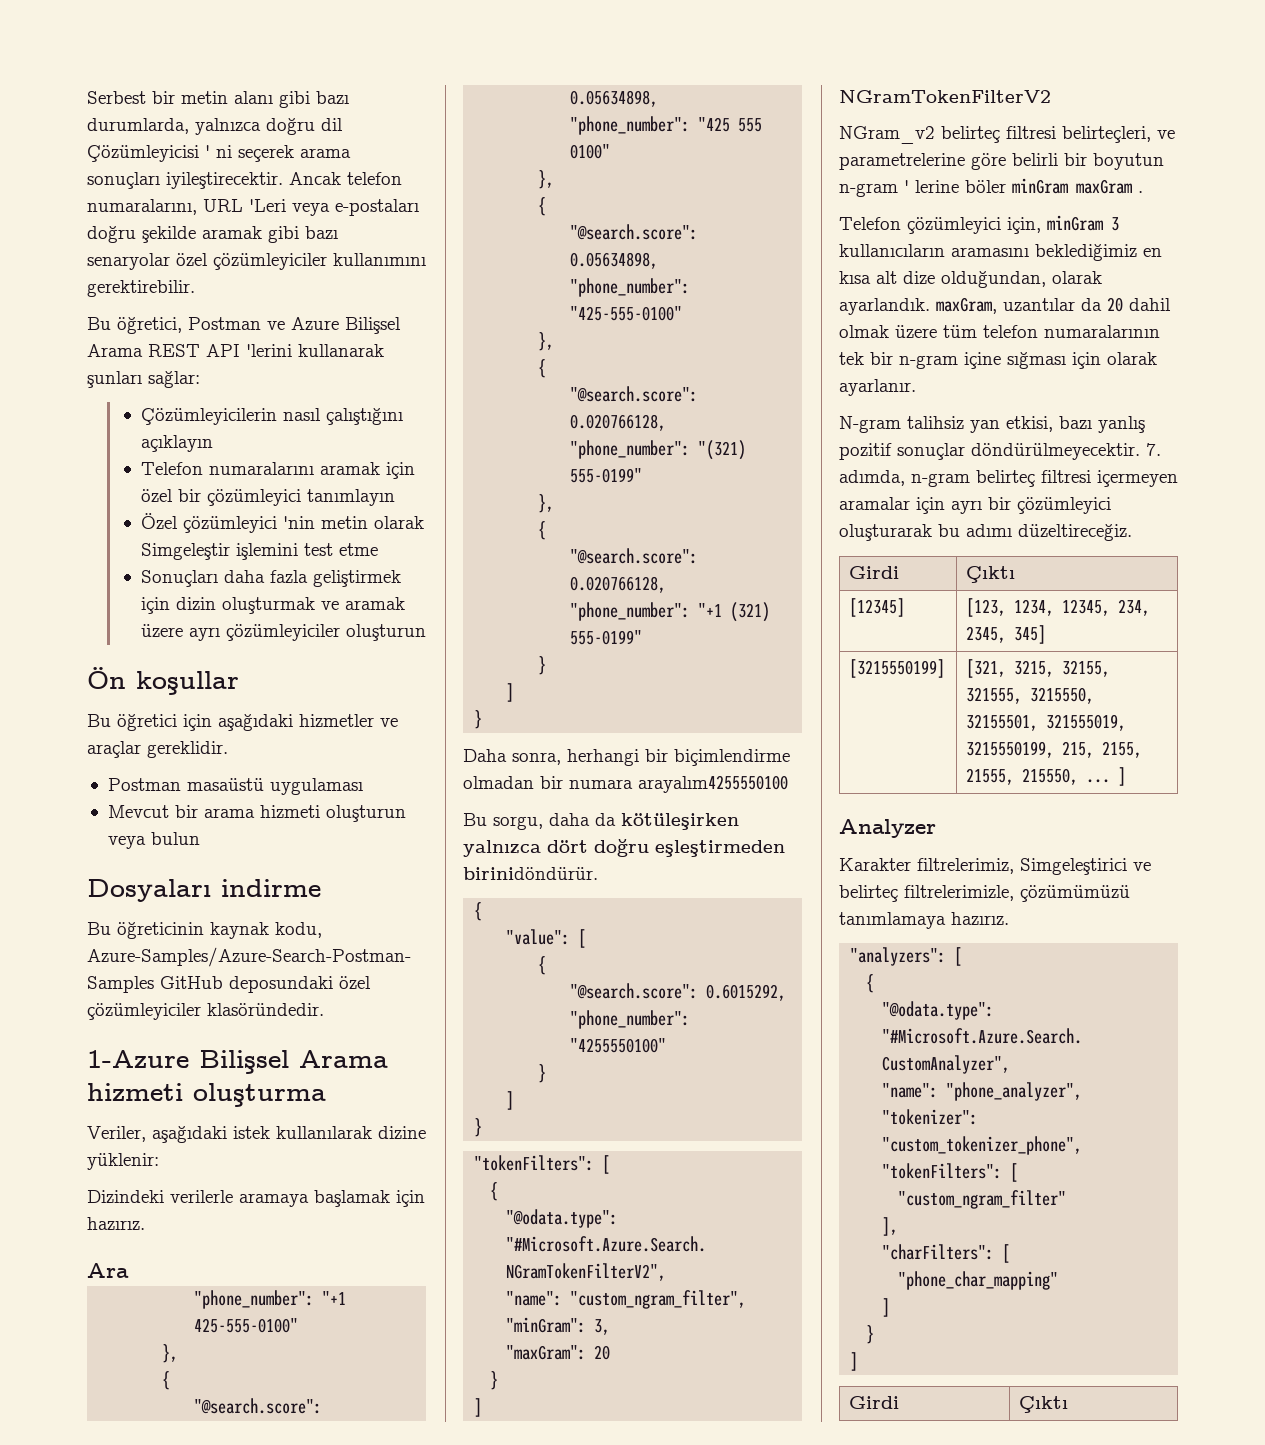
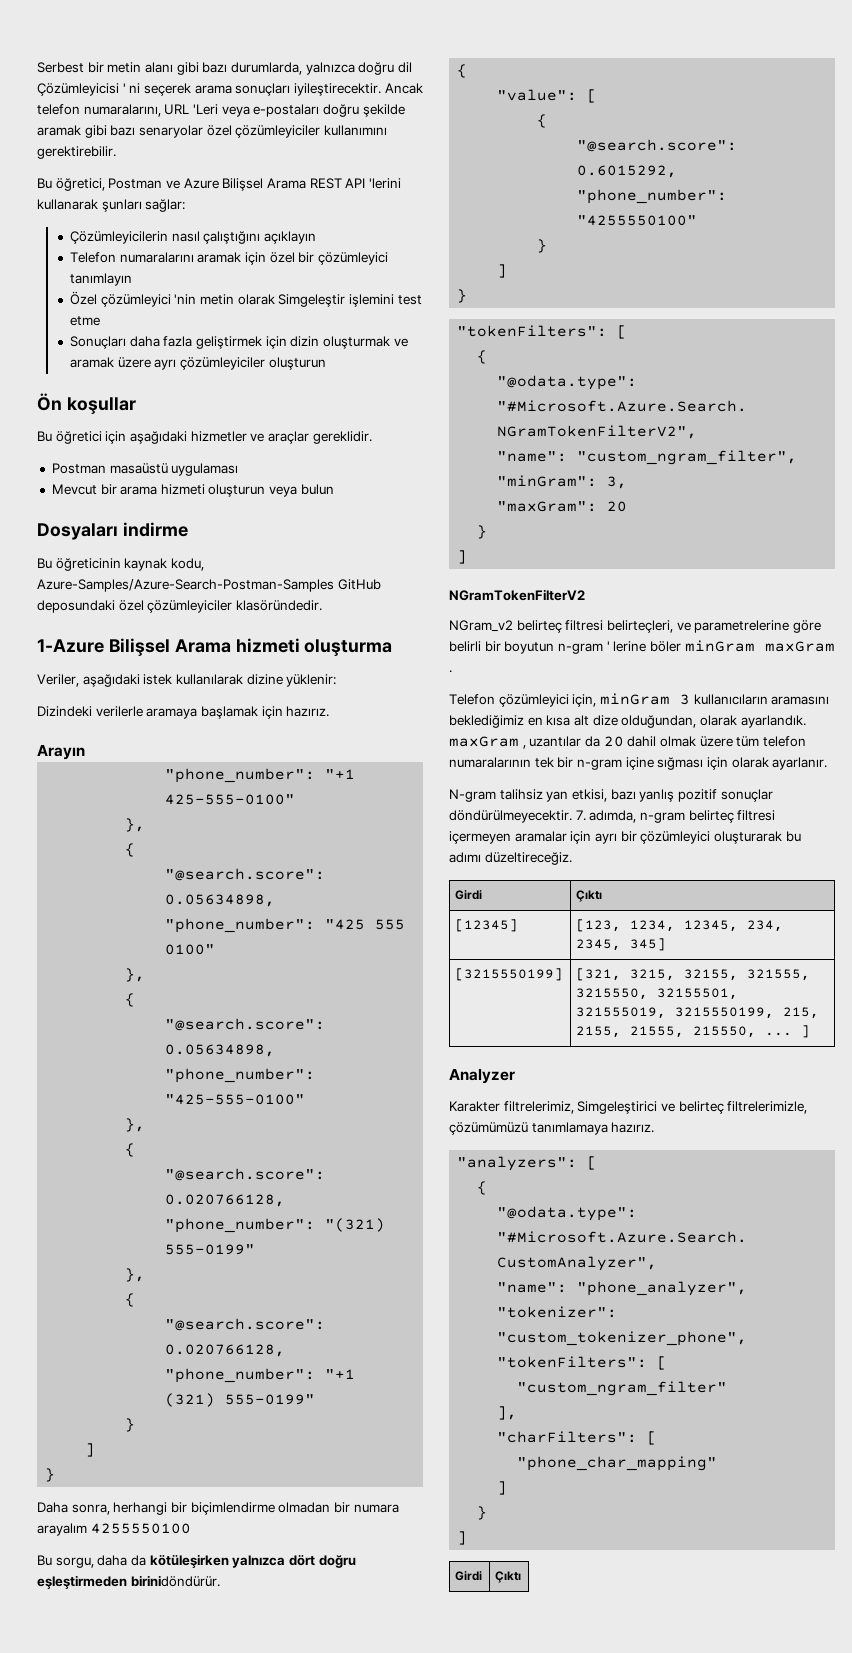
- Ara
+ Arayın
- Daha sonra, herhangi bir biçimlendirme olmadan bir numara arayalım4255550100
+ Daha sonra, herhangi bir biçimlendirme olmadan bir numara arayalım 4255550100
- Telefon çözümleyici için, minGram 3 kullanıcıların aramasını beklediğimiz en kısa alt dize olduğundan, olarak ayarlandık. maxGram, uzantılar da 20 dahil olmak üzere tüm telefon numaralarının tek bir n-gram içine sığması için olarak ayarlanır.
+ Telefon çözümleyici için, minGram 3 kullanıcıların aramasını beklediğimiz en kısa alt dize olduğundan, olarak ayarlandık. maxGram , uzantılar da 20 dahil olmak üzere tüm telefon numaralarının tek bir n-gram içine sığması için olarak ayarlanır.

